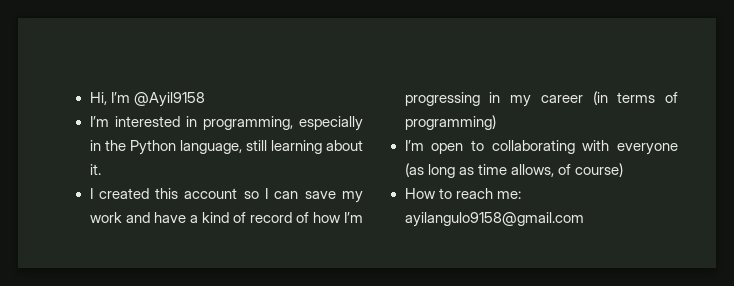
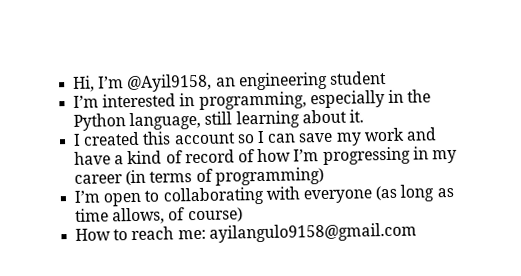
- Hi, I’m @Ayil9158
+ Hi, I’m @Ayil9158, an engineering student

